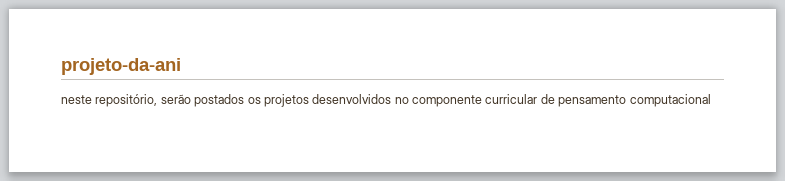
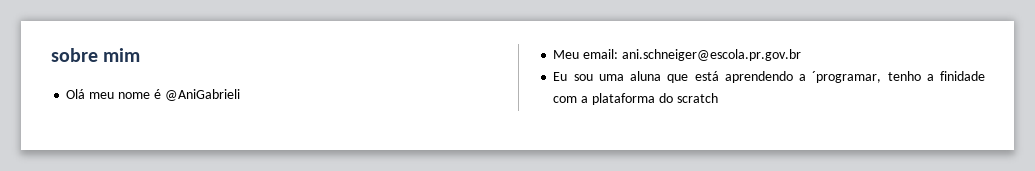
- projeto-da-ani
- neste repositório, serão postados os projetos desenvolvidos no componente curricular de pensamento computacional
+ sobre mim
+ Olá meu nome é @AniGabrieli
+ Meu email: ani.schneiger@escola.pr.gov.br
+ Eu sou uma aluna que está aprendendo a ´programar, tenho a finidade com a plataforma do scratch

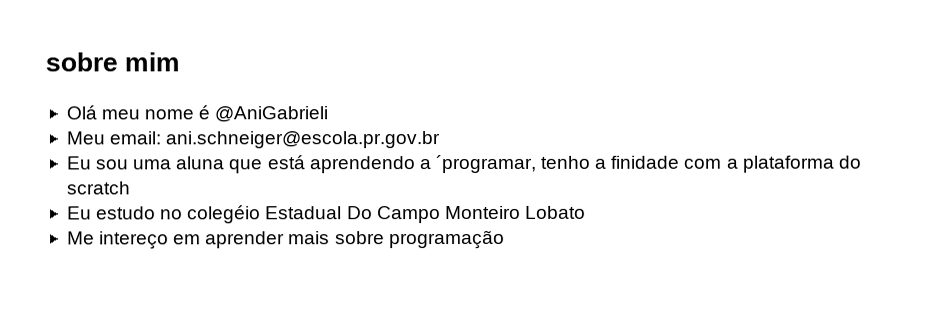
+ Eu estudo no colegéio Estadual Do Campo Monteiro Lobato
+ Me intereço em aprender mais sobre programação

